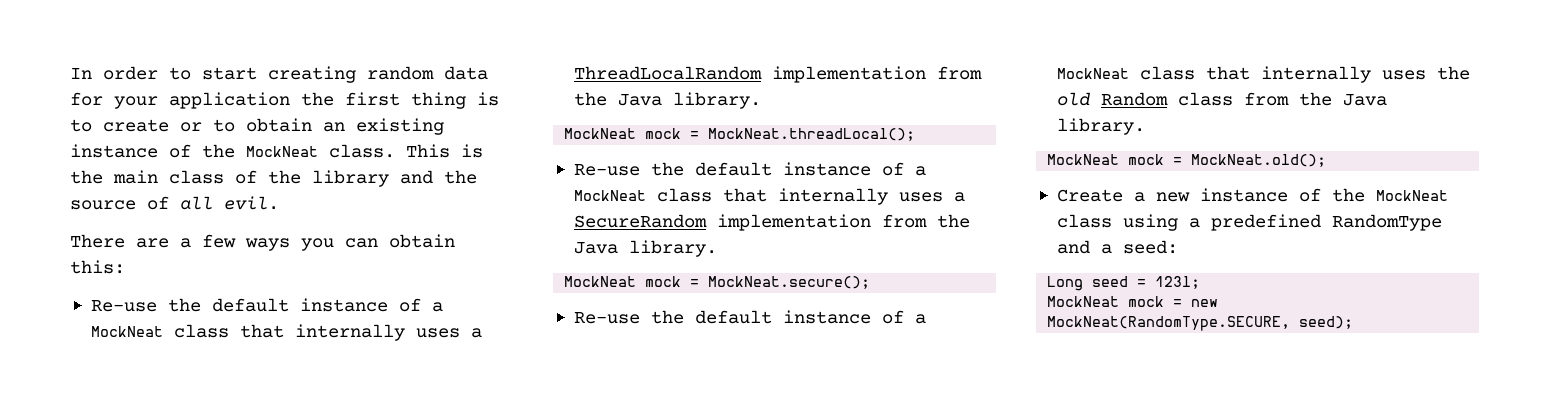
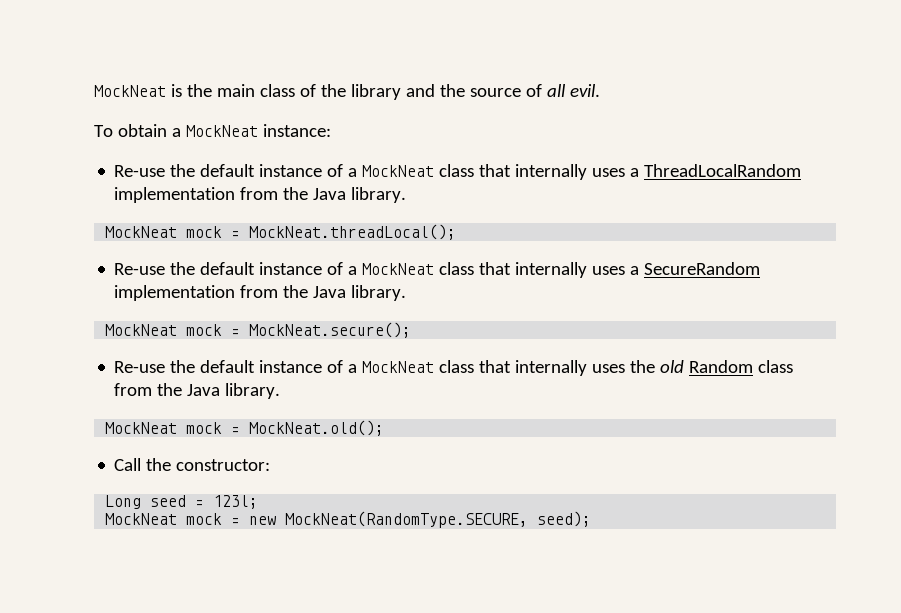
- In order to start creating random data for your application the first thing is to create or to obtain an existing instance of the MockNeat class. This is the main class of the library and the source of all evil.
+ MockNeat is the main class of the library and the source of all evil.
- There are a few ways you can obtain this:
+ To obtain a MockNeat instance:
- Create a new instance of the MockNeat class using a predefined RandomType and a seed:
+ Call the constructor:

